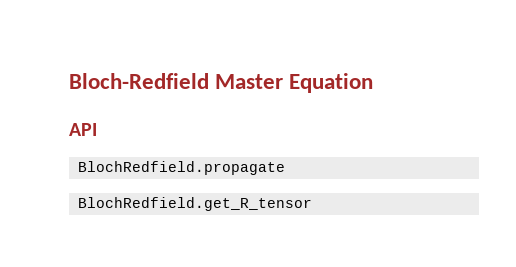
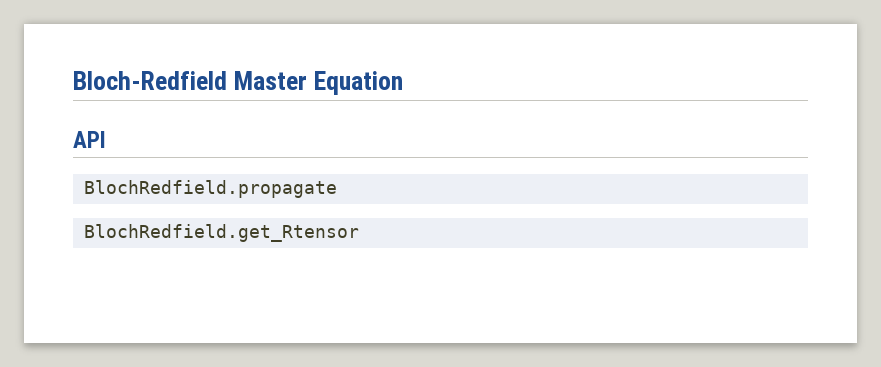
- BlochRedfield.get_R_tensor
+ BlochRedfield.get_Rtensor

